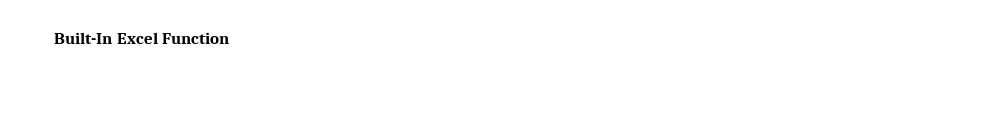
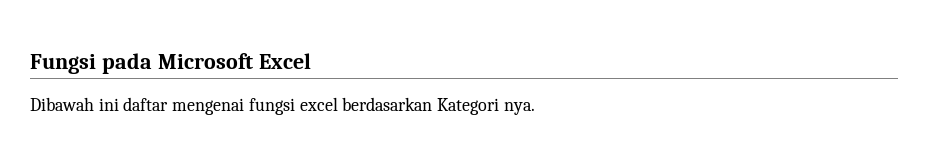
- Built-In Excel Function
+ Fungsi pada Microsoft Excel
+ Dibawah ini daftar mengenai fungsi excel berdasarkan Kategori nya.

